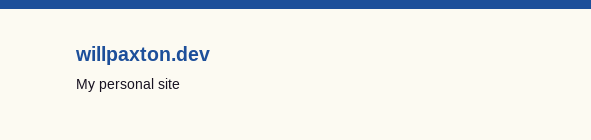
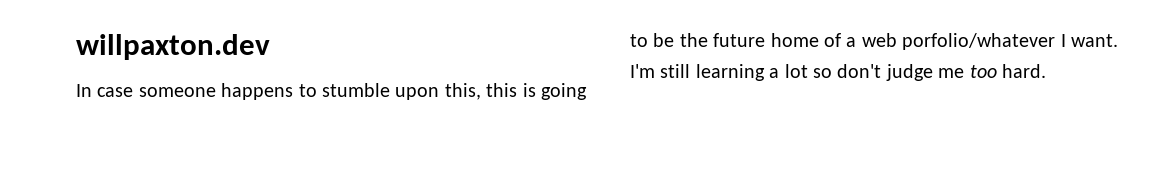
- My personal site
+ In case someone happens to stumble upon this, this is going to be the future home of a web porfolio/whatever I want. I'm still learning a lot so don't judge me too hard.

